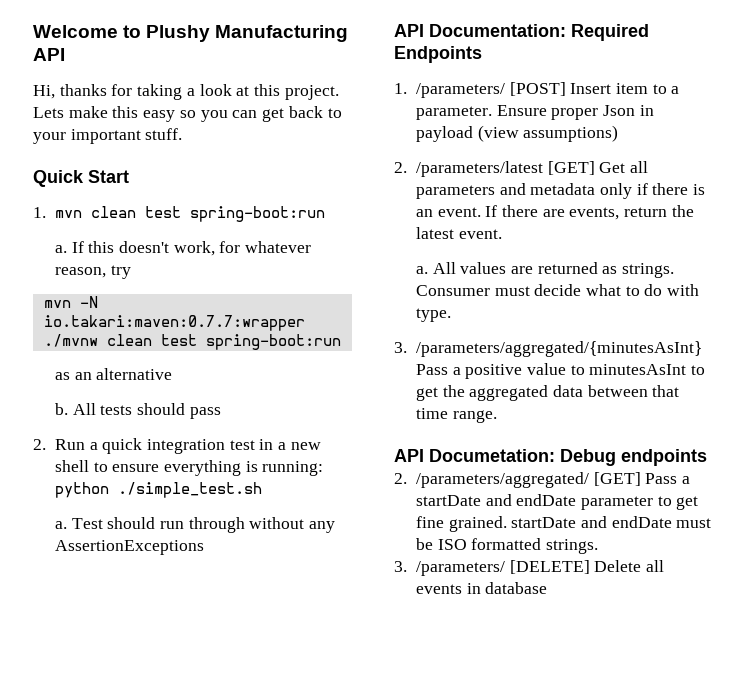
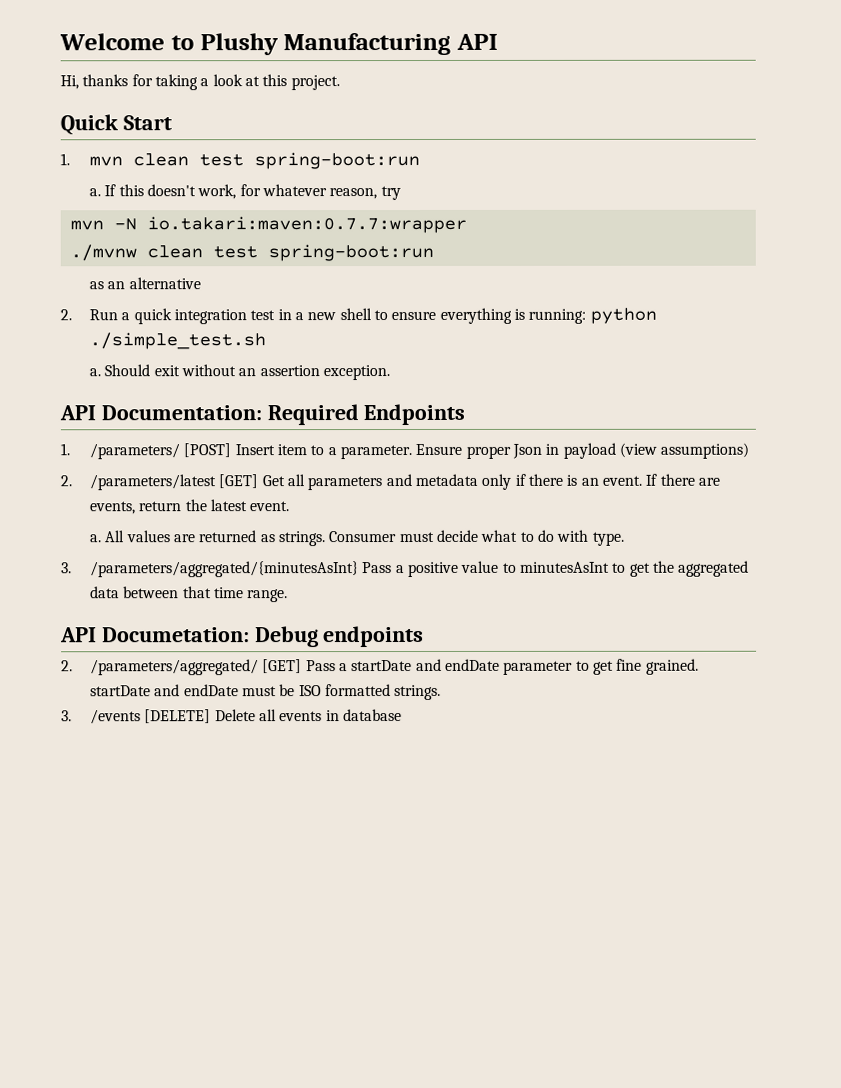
- Lets make this easy so you can get back to your important stuff.
- b. All tests should pass
- Test should run through without any AssertionExceptions
+ Should exit without an assertion exception.
- 3. /parameters/ [DELETE] Delete all events in database
+ 3. /events [DELETE] Delete all events in database

